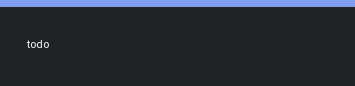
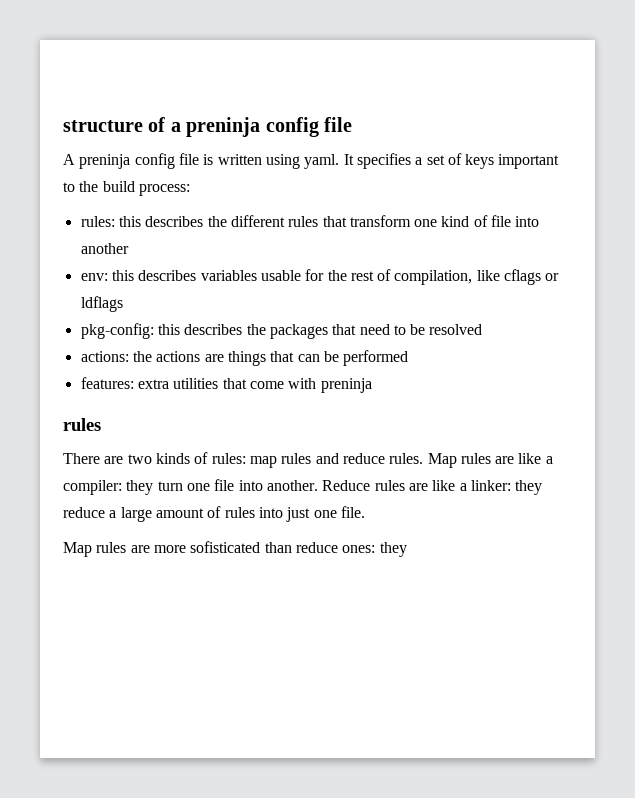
- todo
+ structure of a preninja config file
+ A preninja config file is written using yaml. It specifies a set of keys important to the build process:
+ rules: this describes the different rules that transform one kind of file into another
+ env: this describes variables usable for the rest of compilation, like cflags or ldflags
+ pkg-config: this describes the packages that need to be resolved
+ actions: the actions are things that can be performed
+ features: extra utilities that come with preninja
+ rules
+ There are two kinds of rules: map rules and reduce rules. Map rules are like a compiler: they turn one file into another. Reduce rules are like a linker: they reduce a large amount of rules into just one file.
+ Map rules are more sofisticated than reduce ones: they

